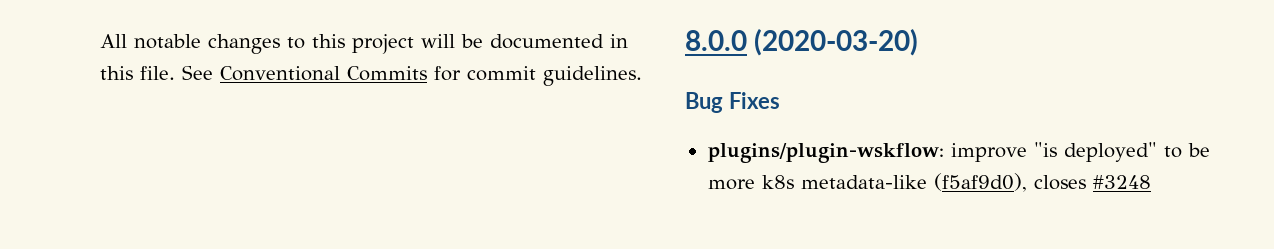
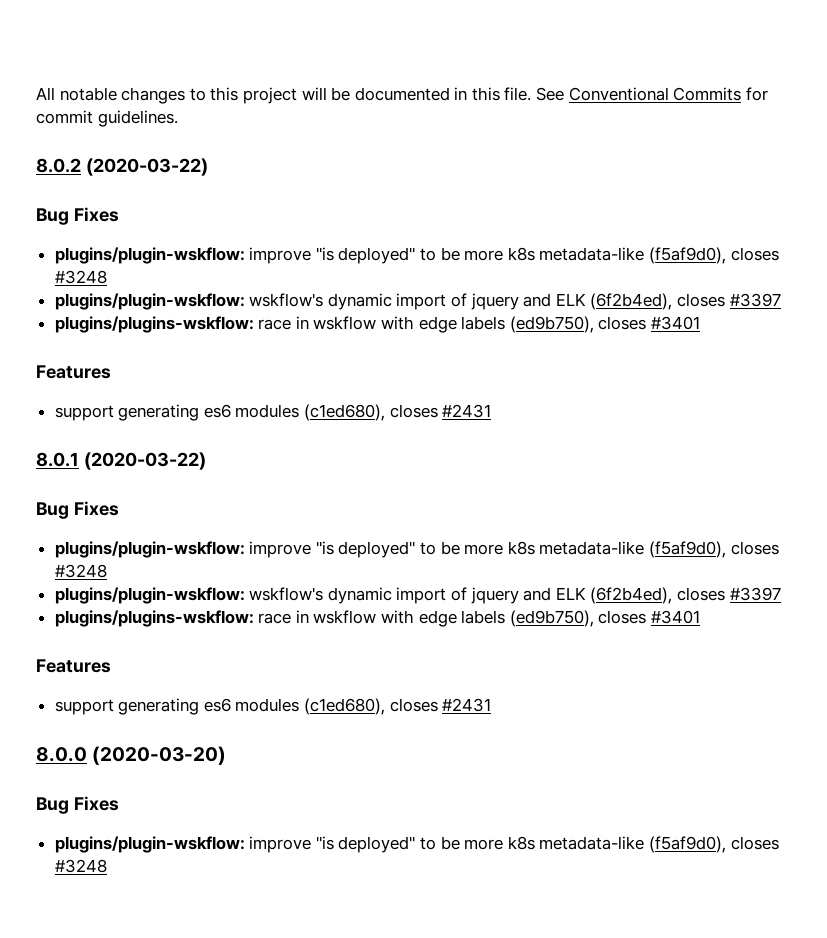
+ 8.0.2 (2020-03-22)
+ Bug Fixes
+ plugins/plugin-wskflow: improve "is deployed" to be more k8s metadata-like (f5af9d0), closes #3248
+ plugins/plugin-wskflow: wskflow's dynamic import of jquery and ELK (6f2b4ed), closes #3397
+ plugins/plugins-wskflow: race in wskflow with edge labels (ed9b750), closes #3401
+ Features
+ support generating es6 modules (c1ed680), closes #2431
+ 8.0.1 (2020-03-22)
+ Bug Fixes
+ plugins/plugin-wskflow: improve "is deployed" to be more k8s metadata-like (f5af9d0), closes #3248
+ plugins/plugin-wskflow: wskflow's dynamic import of jquery and ELK (6f2b4ed), closes #3397
+ plugins/plugins-wskflow: race in wskflow with edge labels (ed9b750), closes #3401
+ Features
+ support generating es6 modules (c1ed680), closes #2431

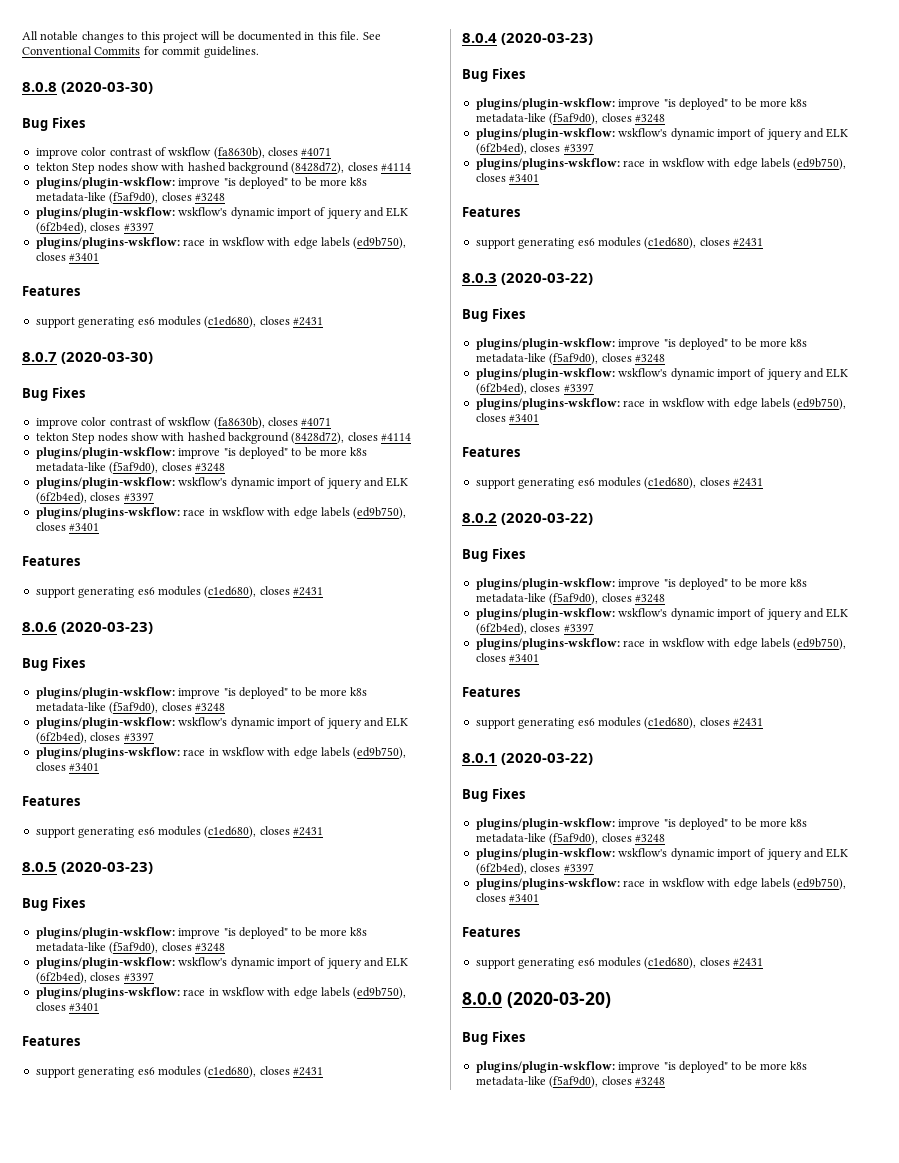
+ 8.0.8 (2020-03-30)
+ Bug Fixes
+ improve color contrast of wskflow (fa8630b), closes #4071
+ tekton Step nodes show with hashed background (8428d72), closes #4114
+ plugins/plugin-wskflow: improve "is deployed" to be more k8s metadata-like (f5af9d0), closes #3248
+ plugins/plugin-wskflow: wskflow's dynamic import of jquery and ELK (6f2b4ed), closes #3397
+ plugins/plugins-wskflow: race in wskflow with edge labels (ed9b750), closes #3401
+ Features
+ support generating es6 modules (c1ed680), closes #2431
+ 8.0.7 (2020-03-30)
+ Bug Fixes
+ improve color contrast of wskflow (fa8630b), closes #4071
+ tekton Step nodes show with hashed background (8428d72), closes #4114
+ plugins/plugin-wskflow: improve "is deployed" to be more k8s metadata-like (f5af9d0), closes #3248
+ plugins/plugin-wskflow: wskflow's dynamic import of jquery and ELK (6f2b4ed), closes #3397
+ plugins/plugins-wskflow: race in wskflow with edge labels (ed9b750), closes #3401
+ Features
+ support generating es6 modules (c1ed680), closes #2431
+ 8.0.6 (2020-03-23)
+ Bug Fixes
+ plugins/plugin-wskflow: improve "is deployed" to be more k8s metadata-like (f5af9d0), closes #3248
+ plugins/plugin-wskflow: wskflow's dynamic import of jquery and ELK (6f2b4ed), closes #3397
+ plugins/plugins-wskflow: race in wskflow with edge labels (ed9b750), closes #3401
+ Features
+ support generating es6 modules (c1ed680), closes #2431
+ 8.0.5 (2020-03-23)
+ Bug Fixes
+ plugins/plugin-wskflow: improve "is deployed" to be more k8s metadata-like (f5af9d0), closes #3248
+ plugins/plugin-wskflow: wskflow's dynamic import of jquery and ELK (6f2b4ed), closes #3397
+ plugins/plugins-wskflow: race in wskflow with edge labels (ed9b750), closes #3401
+ Features
+ support generating es6 modules (c1ed680), closes #2431
+ 8.0.4 (2020-03-23)
+ Bug Fixes
+ plugins/plugin-wskflow: improve "is deployed" to be more k8s metadata-like (f5af9d0), closes #3248
+ plugins/plugin-wskflow: wskflow's dynamic import of jquery and ELK (6f2b4ed), closes #3397
+ plugins/plugins-wskflow: race in wskflow with edge labels (ed9b750), closes #3401
+ Features
+ support generating es6 modules (c1ed680), closes #2431
+ 8.0.3 (2020-03-22)
+ Bug Fixes
+ plugins/plugin-wskflow: improve "is deployed" to be more k8s metadata-like (f5af9d0), closes #3248
+ plugins/plugin-wskflow: wskflow's dynamic import of jquery and ELK (6f2b4ed), closes #3397
+ plugins/plugins-wskflow: race in wskflow with edge labels (ed9b750), closes #3401
+ Features
+ support generating es6 modules (c1ed680), closes #2431

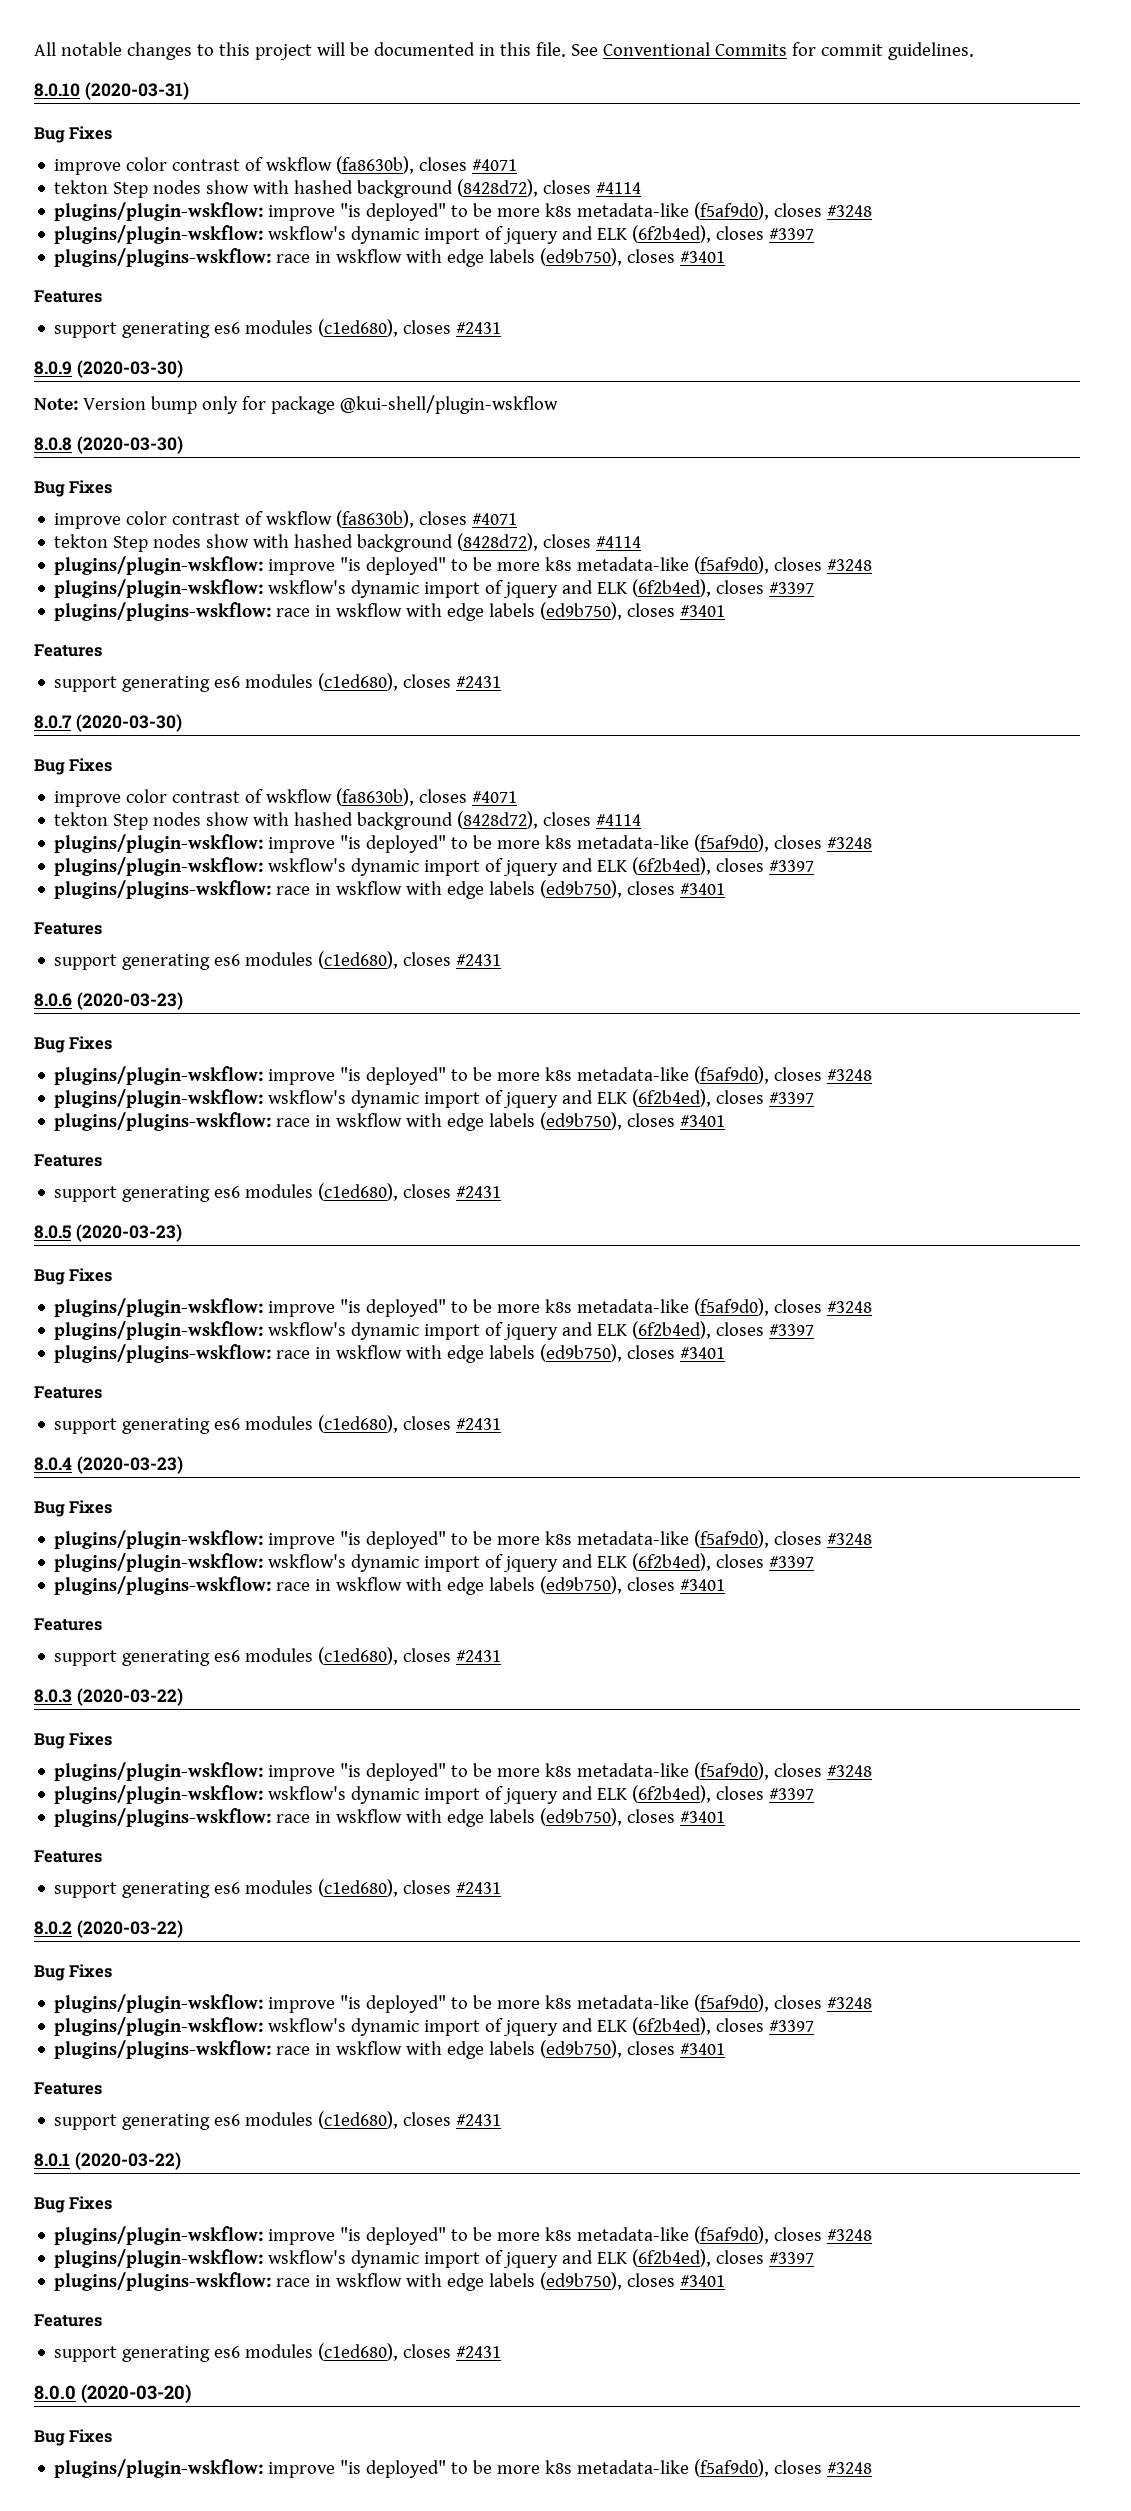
+ 8.0.10 (2020-03-31)
+ Bug Fixes
+ improve color contrast of wskflow (fa8630b), closes #4071
+ tekton Step nodes show with hashed background (8428d72), closes #4114
+ plugins/plugin-wskflow: improve "is deployed" to be more k8s metadata-like (f5af9d0), closes #3248
+ plugins/plugin-wskflow: wskflow's dynamic import of jquery and ELK (6f2b4ed), closes #3397
+ plugins/plugins-wskflow: race in wskflow with edge labels (ed9b750), closes #3401
+ Features
+ support generating es6 modules (c1ed680), closes #2431
+ 8.0.9 (2020-03-30)
+ Note: Version bump only for package @kui-shell/plugin-wskflow

